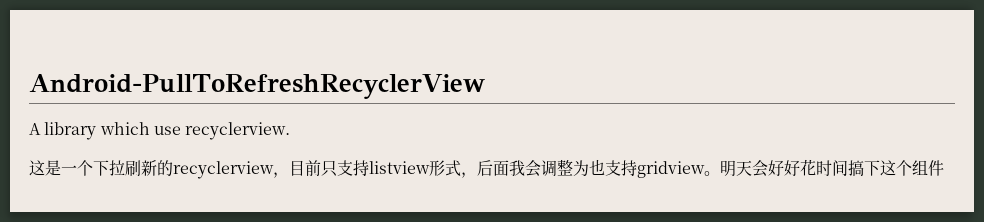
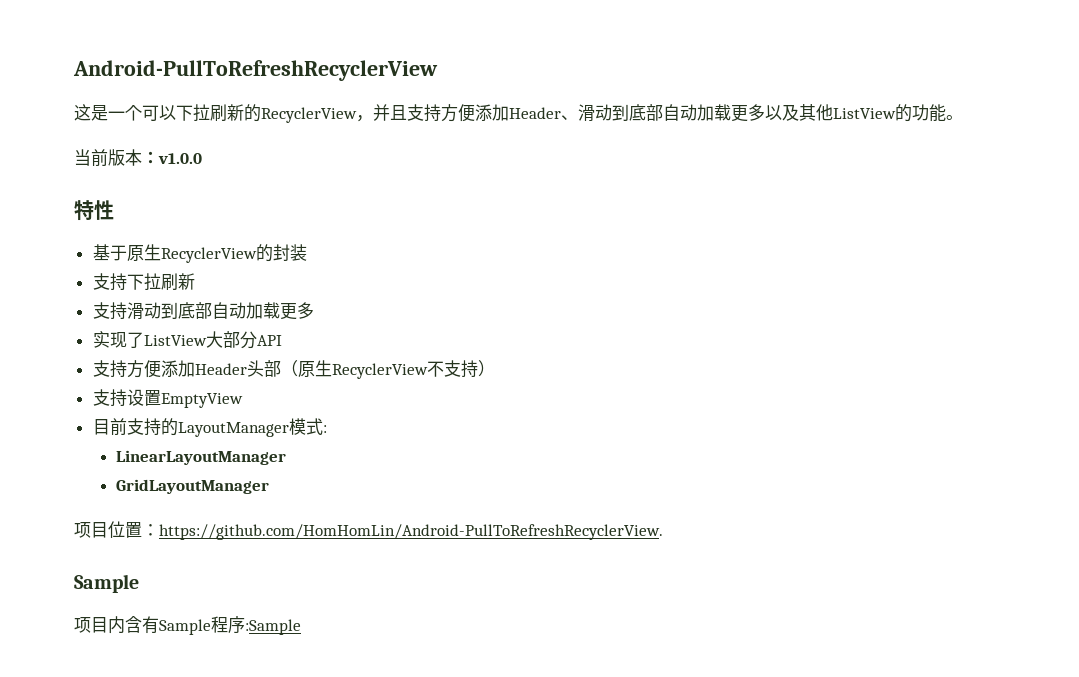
- A library which use recyclerview.
- 这是一个下拉刷新的recyclerview，目前只支持listview形式，后面我会调整为也支持gridview。明天会好好花时间搞下这个组件
+ 这是一个可以下拉刷新的RecyclerView，并且支持方便添加Header、滑动到底部自动加载更多以及其他ListView的功能。
+ 当前版本：v1.0.0
+ 特性
+ 基于原生RecyclerView的封装
+ 支持下拉刷新
+ 支持滑动到底部自动加载更多
+ 实现了ListView大部分API
+ 支持方便添加Header头部（原生RecyclerView不支持）
+ 支持设置EmptyView
+ 目前支持的LayoutManager模式:
+ LinearLayoutManager
+ GridLayoutManager
+ 项目位置：https://github.com/HomHomLin/Android-PullToRefreshRecyclerView.
+ Sample
+ 项目内含有Sample程序:Sample

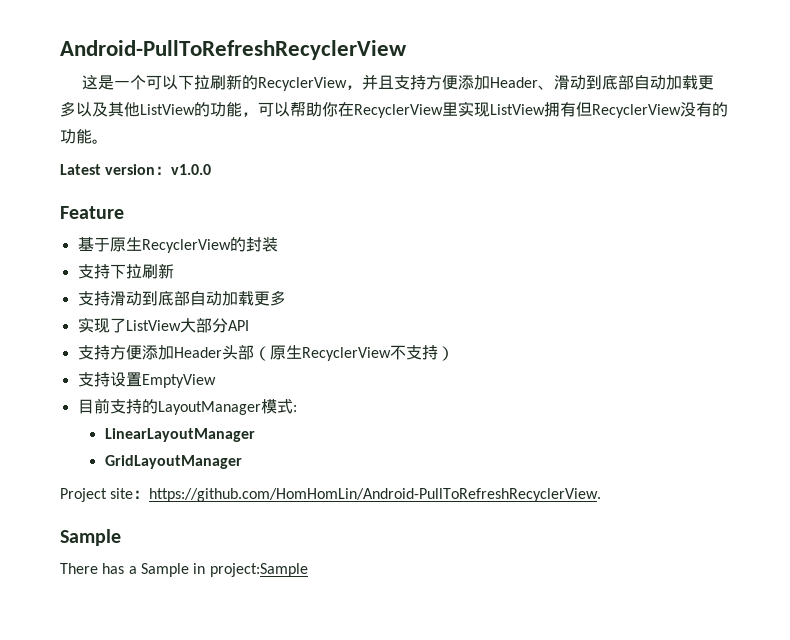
- 这是一个可以下拉刷新的RecyclerView，并且支持方便添加Header、滑动到底部自动加载更多以及其他ListView的功能。
+ 这是一个可以下拉刷新的RecyclerView，并且支持方便添加Header、滑动到底部自动加载更多以及其他ListView的功能，可以帮助你在RecyclerView里实现ListView拥有但RecyclerView没有的功能。
- 当前版本：v1.0.0
+ Latest version：v1.0.0
- 特性
+ Feature
- 项目位置：https://github.com/HomHomLin/Android-PullToRefreshRecyclerView.
+ Project site：https://github.com/HomHomLin/Android-PullToRefreshRecyclerView.
- 项目内含有Sample程序:Sample
+ There has a Sample in project:Sample

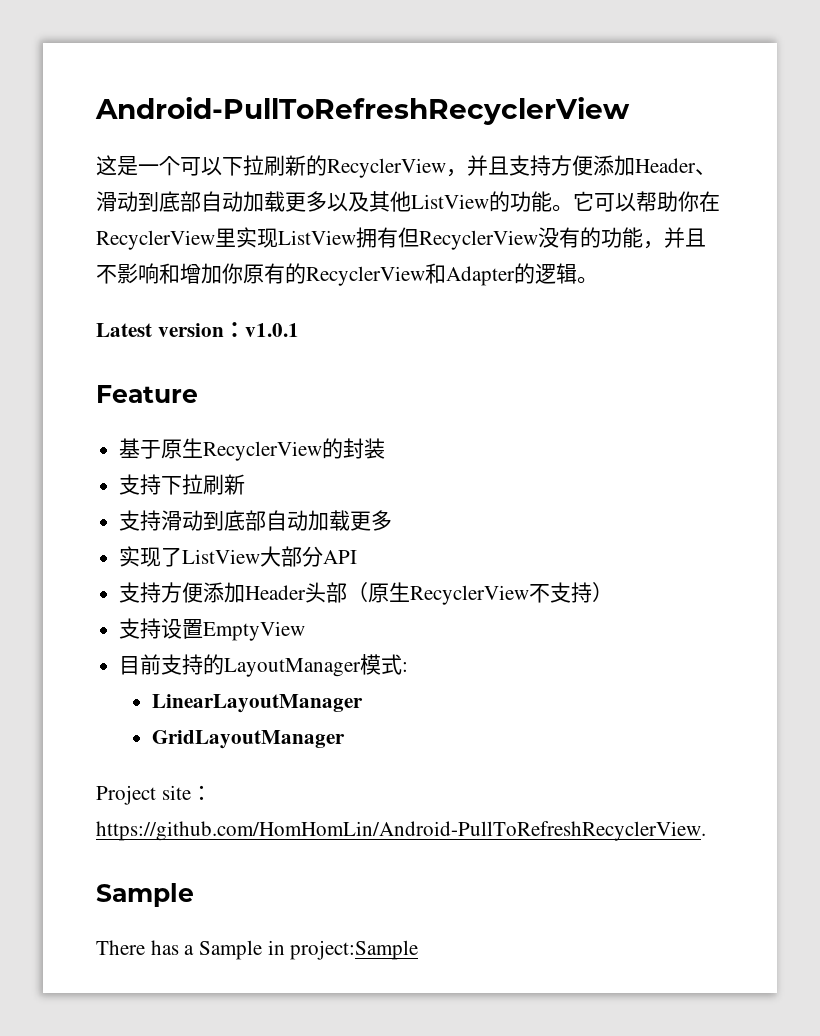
- 这是一个可以下拉刷新的RecyclerView，并且支持方便添加Header、滑动到底部自动加载更多以及其他ListView的功能，可以帮助你在RecyclerView里实现ListView拥有但RecyclerView没有的功能。
+ 这是一个可以下拉刷新的RecyclerView，并且支持方便添加Header、滑动到底部自动加载更多以及其他ListView的功能。它可以帮助你在RecyclerView里实现ListView拥有但RecyclerView没有的功能，并且不影响和增加你原有的RecyclerView和Adapter的逻辑。
- Latest version：v1.0.0
+ Latest version：v1.0.1

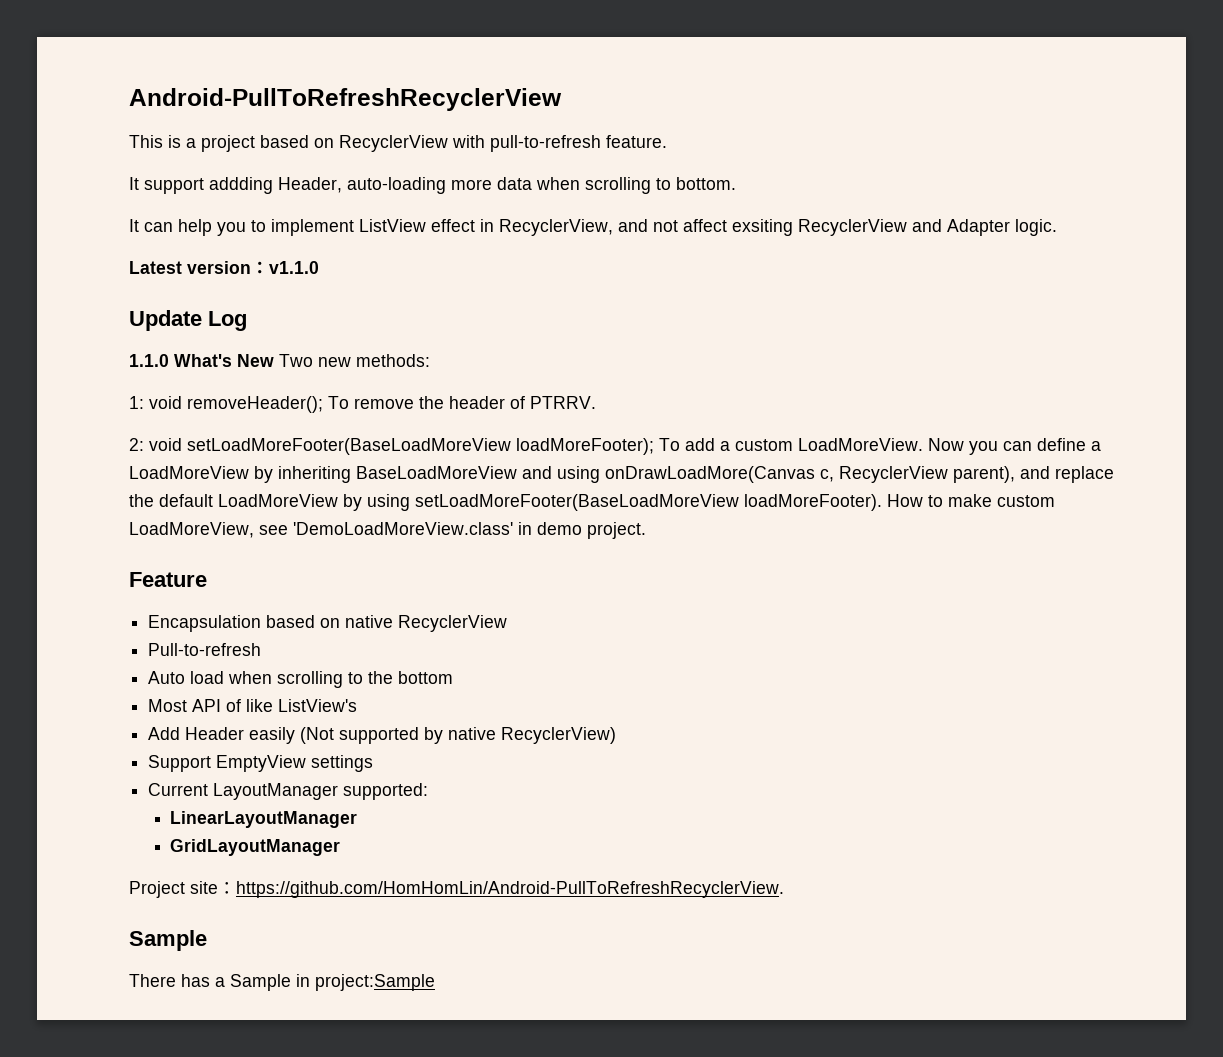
- 这是一个可以下拉刷新的RecyclerView，并且支持方便添加Header、滑动到底部自动加载更多以及其他ListView的功能。它可以帮助你在RecyclerView里实现ListView拥有但RecyclerView没有的功能，并且不影响和增加你原有的RecyclerView和Adapter的逻辑。
- Latest version：v1.0.1
+ This is a project based on RecyclerView with pull-to-refresh feature.
+ It support addding Header, auto-loading more data when scrolling to bottom.
+ It can help you to implement ListView effect in RecyclerView, and not affect exsiting RecyclerView and Adapter logic.
+ Latest version：v1.1.0
+ Update Log
+ 1.1.0 What's New Two new methods:
+ 1: void removeHeader(); To remove the header of PTRRV.
+ 2: void setLoadMoreFooter(BaseLoadMoreView loadMoreFooter); To add a custom LoadMoreView. Now you can define a LoadMoreView by inheriting BaseLoadMoreView and using onDrawLoadMore(Canvas c, RecyclerView parent), and replace the default LoadMoreView by using setLoadMoreFooter(BaseLoadMoreView loadMoreFooter). How to make custom LoadMoreView, see 'DemoLoadMoreView.class' in demo project.
  Feature
- 基于原生RecyclerView的封装
- 支持下拉刷新
- 支持滑动到底部自动加载更多
- 实现了ListView大部分API
- 支持方便添加Header头部（原生RecyclerView不支持）
- 支持设置EmptyView
- 目前支持的LayoutManager模式:
+ Encapsulation based on native RecyclerView
+ Pull-to-refresh
+ Auto load when scrolling to the bottom
+ Most API of like ListView's
+ Add Header easily (Not supported by native RecyclerView)
+ Support EmptyView settings
+ Current LayoutManager supported:

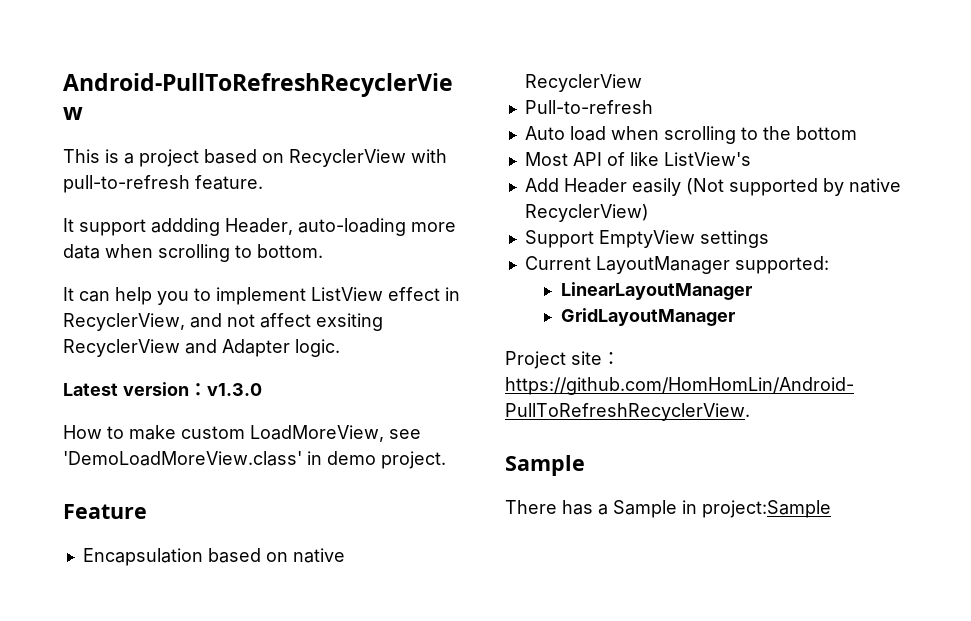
- Latest version：v1.1.0
- Update Log
- 1.1.0 What's New Two new methods:
- 1: void removeHeader(); To remove the header of PTRRV.
- 2: void setLoadMoreFooter(BaseLoadMoreView loadMoreFooter); To add a custom LoadMoreView. Now you can define a LoadMoreView by inheriting BaseLoadMoreView and using onDrawLoadMore(Canvas c, RecyclerView parent), and replace the default LoadMoreView by using setLoadMoreFooter(BaseLoadMoreView loadMoreFooter). How to make custom LoadMoreView, see 'DemoLoadMoreView.class' in demo project.
+ Latest version：v1.3.0
+ How to make custom LoadMoreView, see 'DemoLoadMoreView.class' in demo project.

